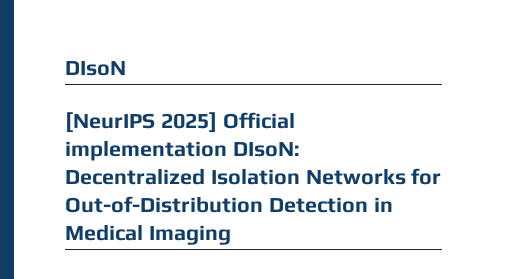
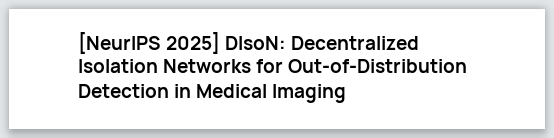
- DIsoN
- [NeurIPS 2025] Official implementation DIsoN: Decentralized Isolation Networks for Out-of-Distribution Detection in Medical Imaging
+ [NeurIPS 2025] DIsoN: Decentralized Isolation Networks for Out-of-Distribution Detection in Medical Imaging

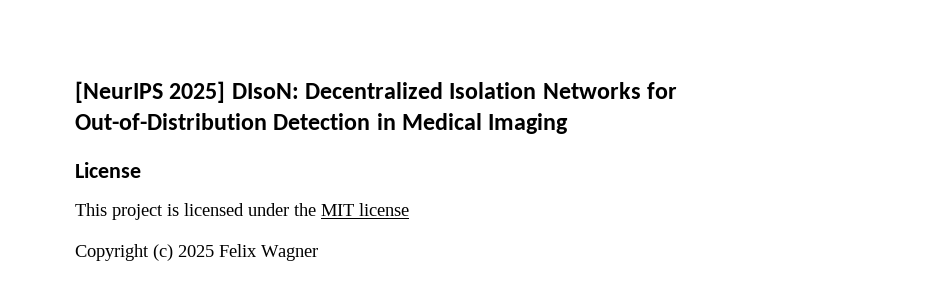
+ License
+ This project is licensed under the MIT license
+ Copyright (c) 2025 Felix Wagner

